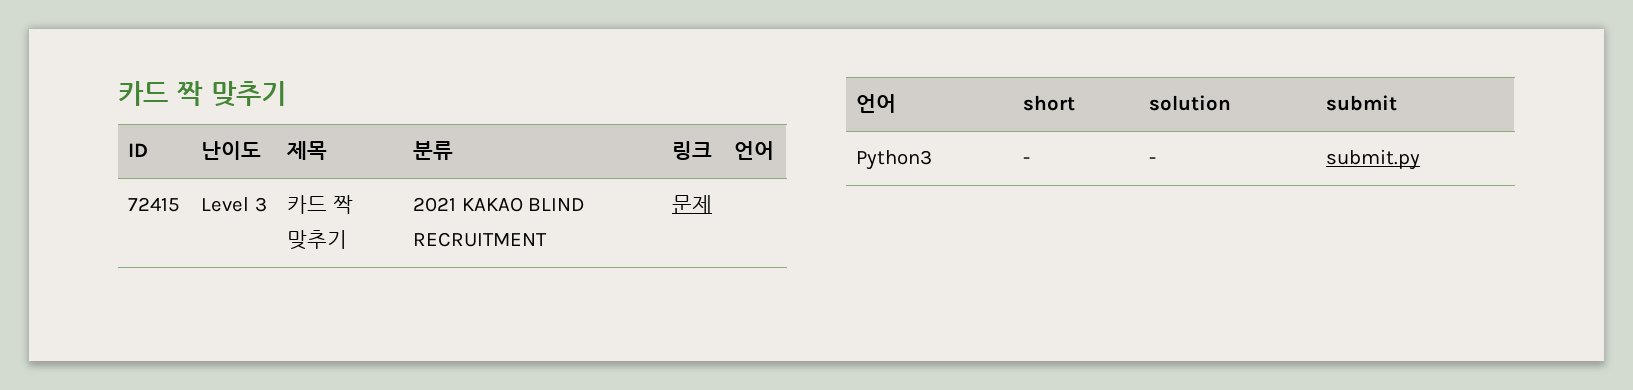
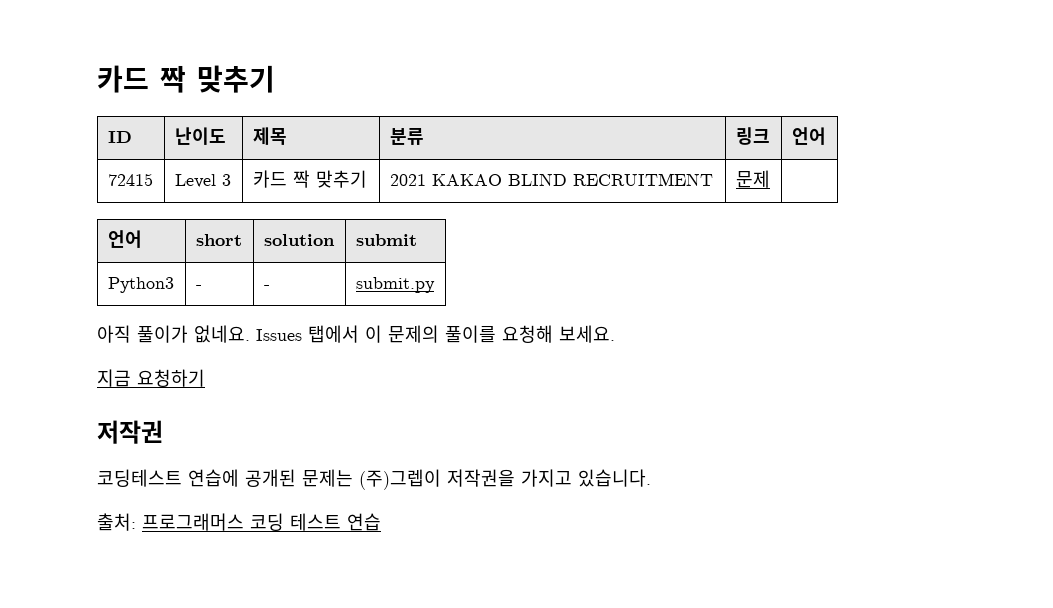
+ 아직 풀이가 없네요. Issues 탭에서 이 문제의 풀이를 요청해 보세요.
+ 지금 요청하기
+ 저작권
+ 코딩테스트 연습에 공개된 문제는 (주)그렙이 저작권을 가지고 있습니다.
+ 출처: 프로그래머스 코딩 테스트 연습

